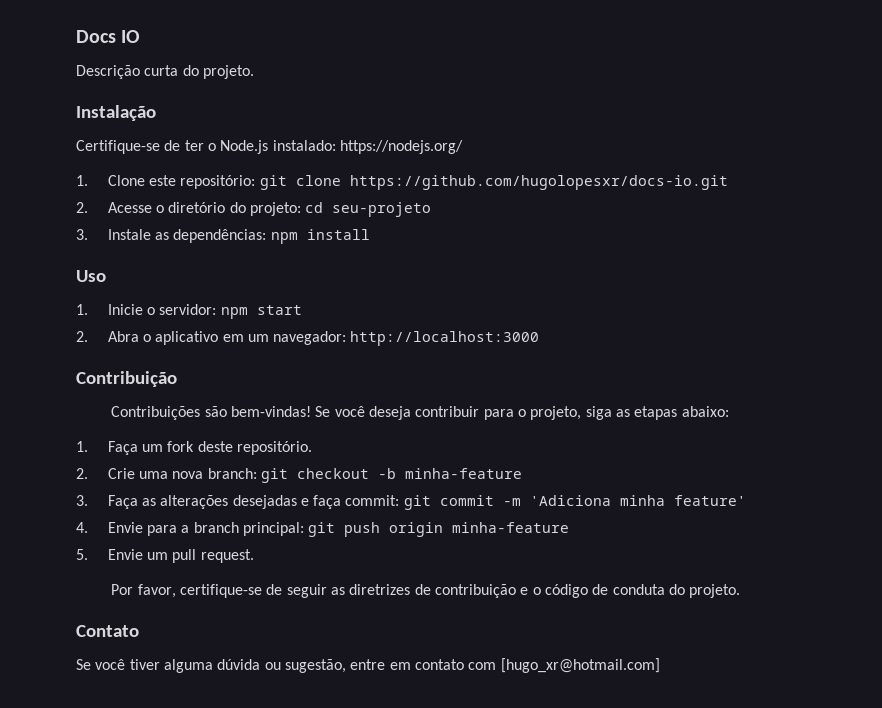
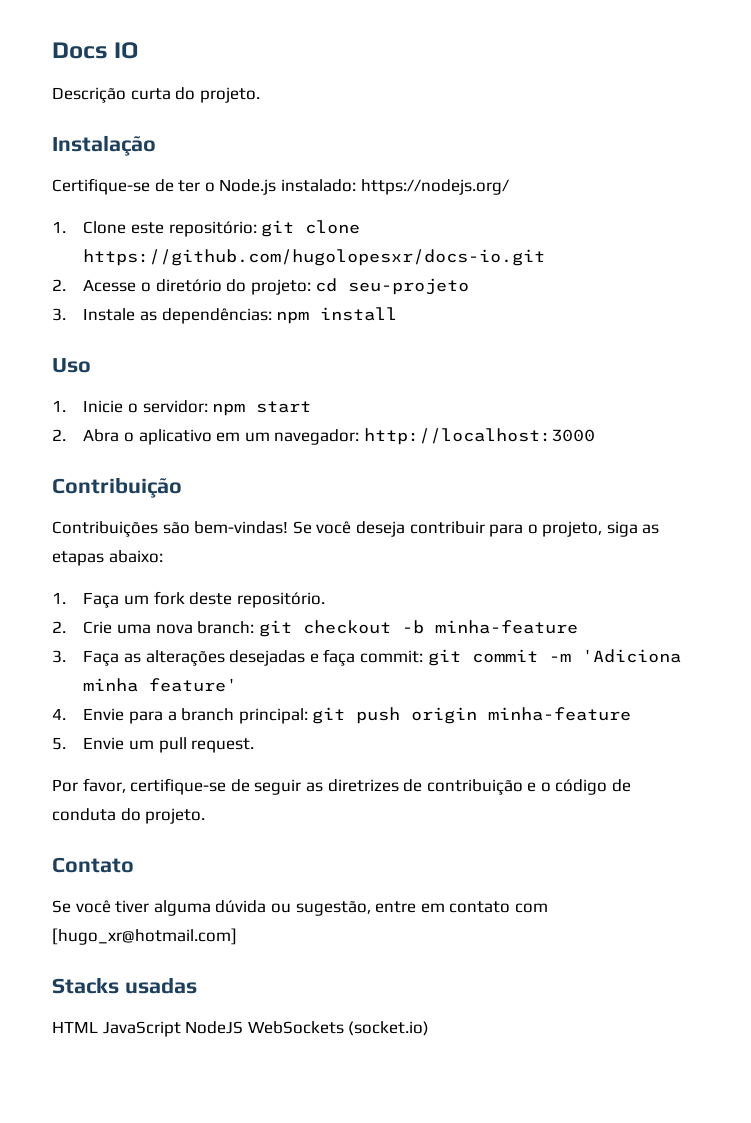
+ Stacks usadas
+ HTML JavaScript NodeJS WebSockets (socket.io)

